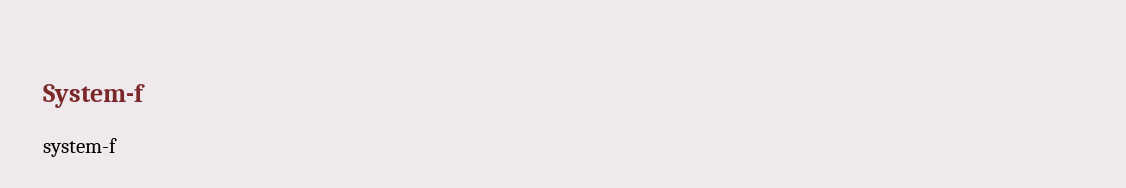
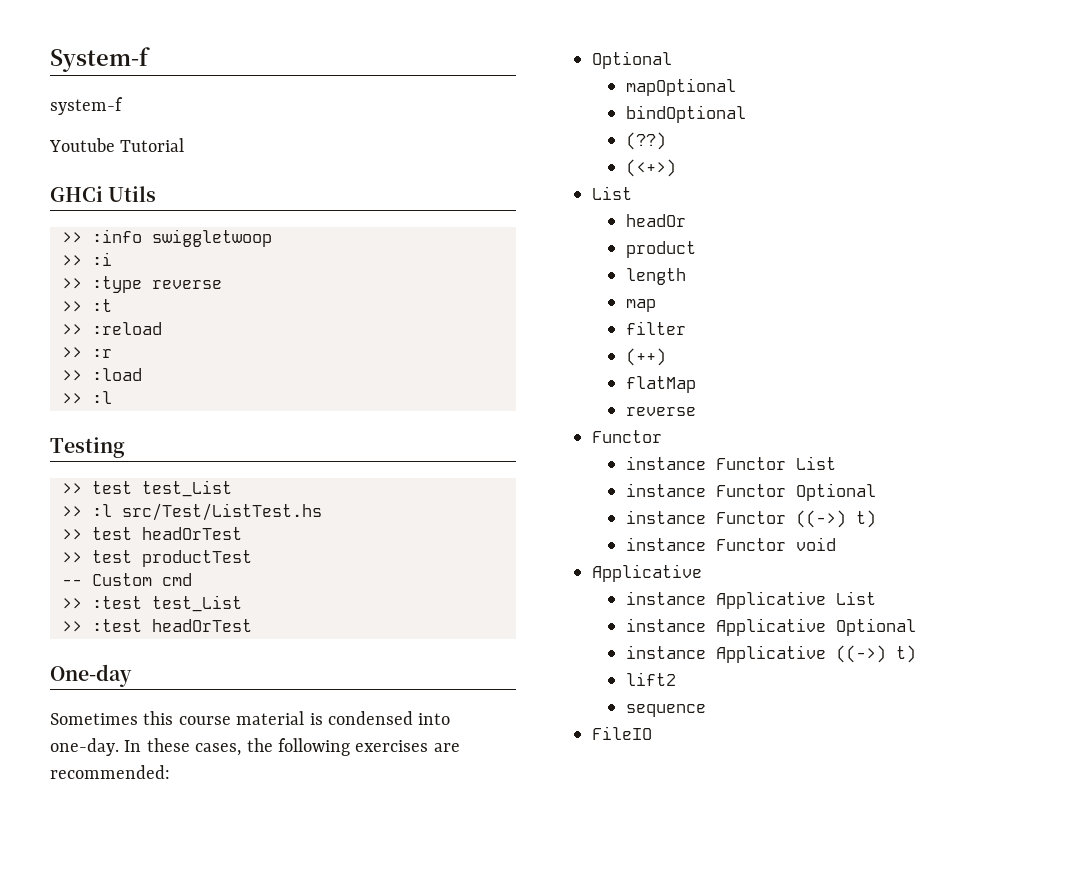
+ Youtube Tutorial
+ GHCi Utils
+ >> :info swiggletwoop
+ >> :i
+ >> :type reverse
+ >> :t
+ >> :reload
+ >> :r
+ >> :load
+ >> :l
+ Testing
+ >> test test_List
+ >> :l src/Test/ListTest.hs
+ >> test headOrTest
+ >> test productTest
+ -- Custom cmd
+ >> :test test_List
+ >> :test headOrTest
+ One-day
+ Sometimes this course material is condensed into one-day. In these cases, the following exercises are recommended:
+ Optional
+ mapOptional
+ bindOptional
+ (??)
+ (<+>)
+ List
+ headOr
+ product
+ length
+ map
+ filter
+ (++)
+ flatMap
+ reverse
+ Functor
+ instance Functor List
+ instance Functor Optional
+ instance Functor ((->) t)
+ instance Functor void
+ Applicative
+ instance Applicative List
+ instance Applicative Optional
+ instance Applicative ((->) t)
+ lift2
+ sequence
+ FileIO

